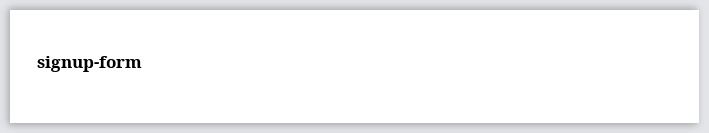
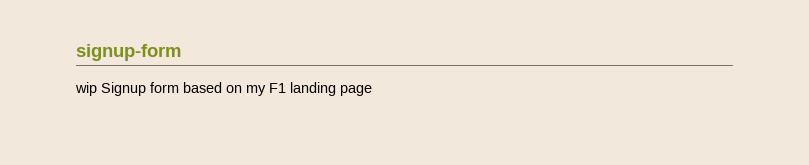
+ wip Signup form based on my F1 landing page

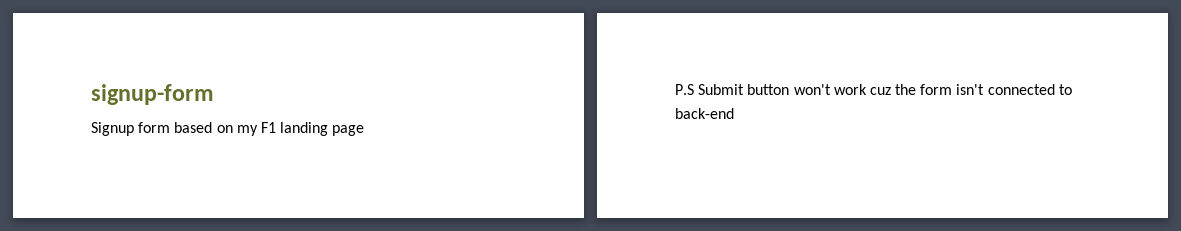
- wip Signup form based on my F1 landing page
+ Signup form based on my F1 landing page
+ P.S Submit button won't work cuz the form isn't connected to back-end

